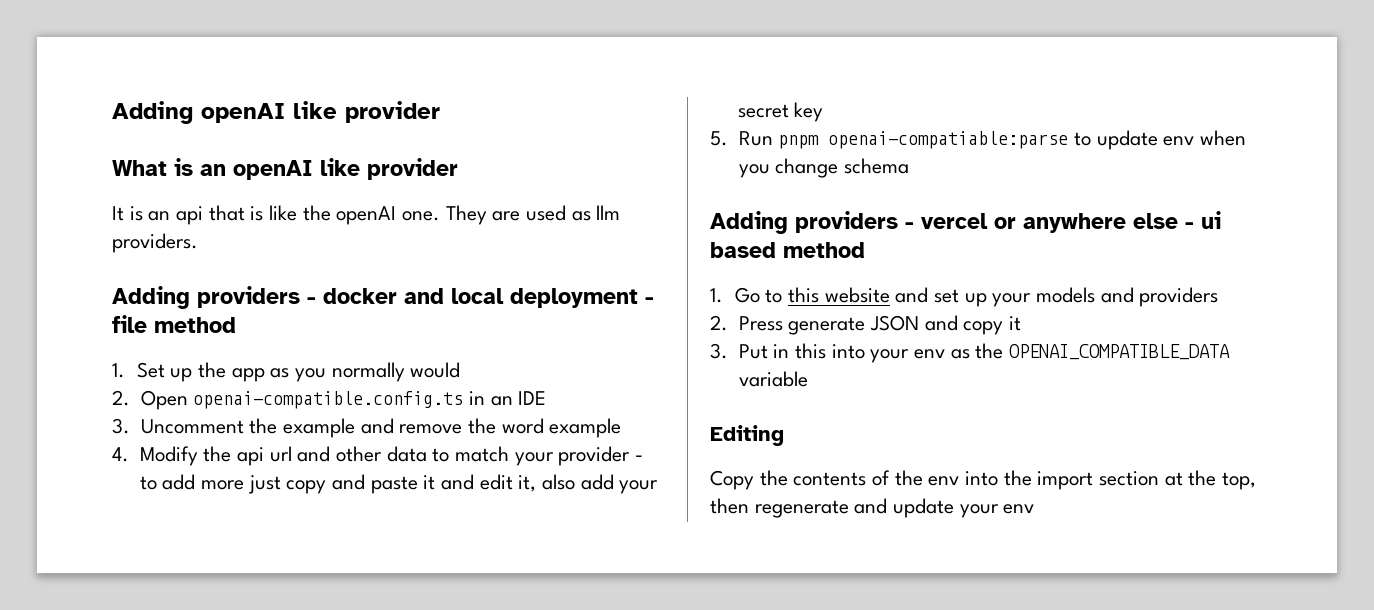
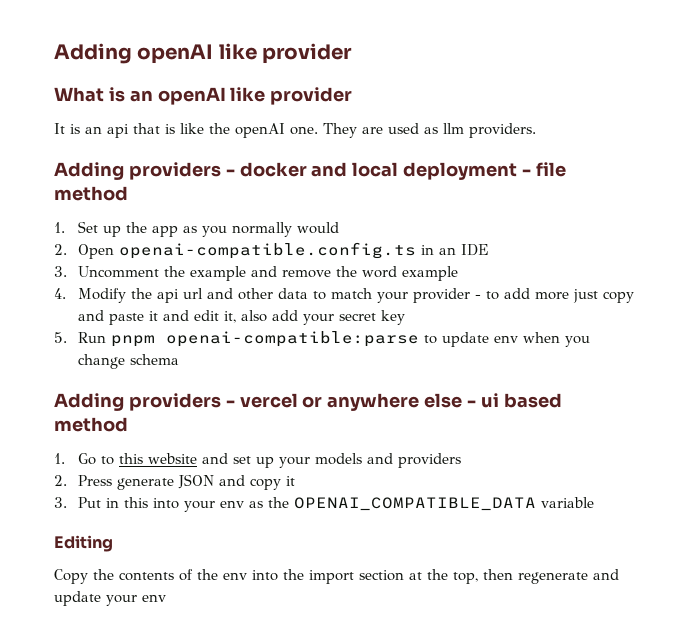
- 5. Run pnpm openai-compatiable:parse to update env when you change schema
+ 5. Run pnpm openai-compatible:parse to update env when you change schema

